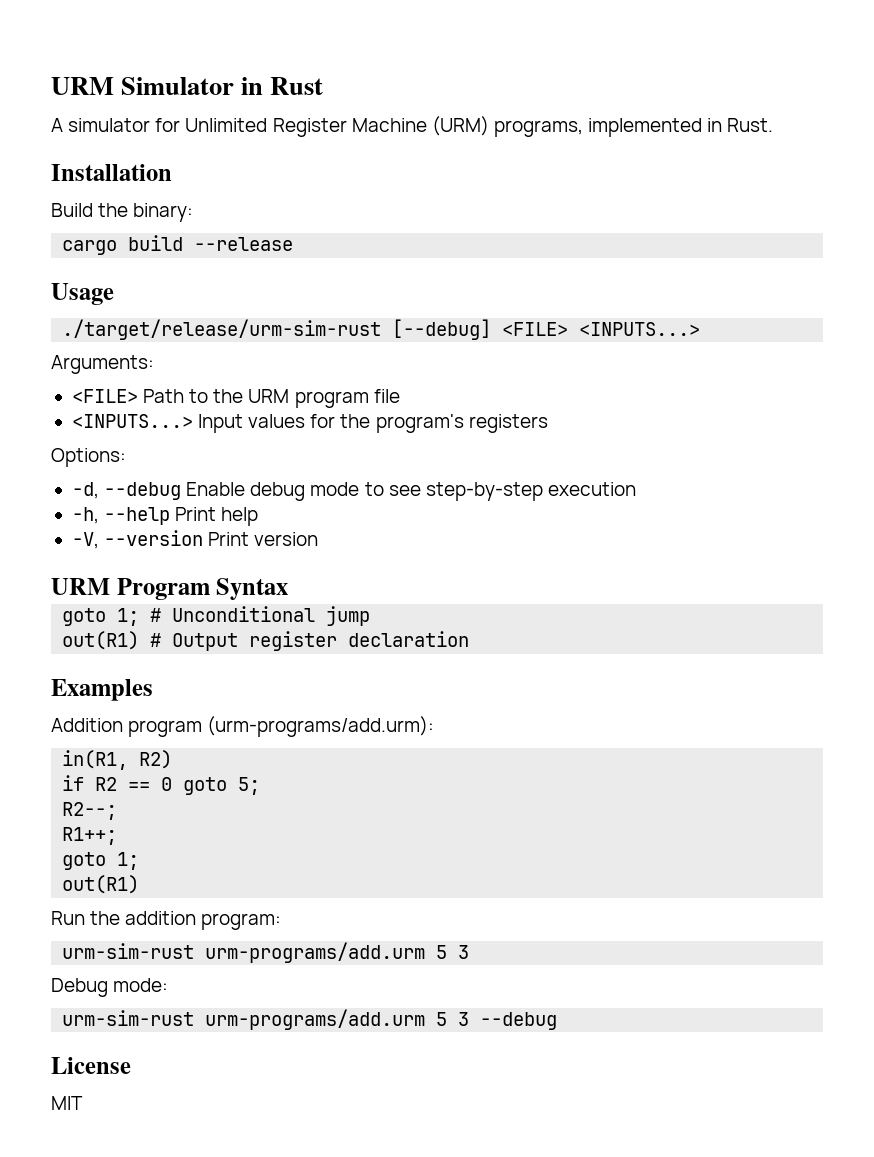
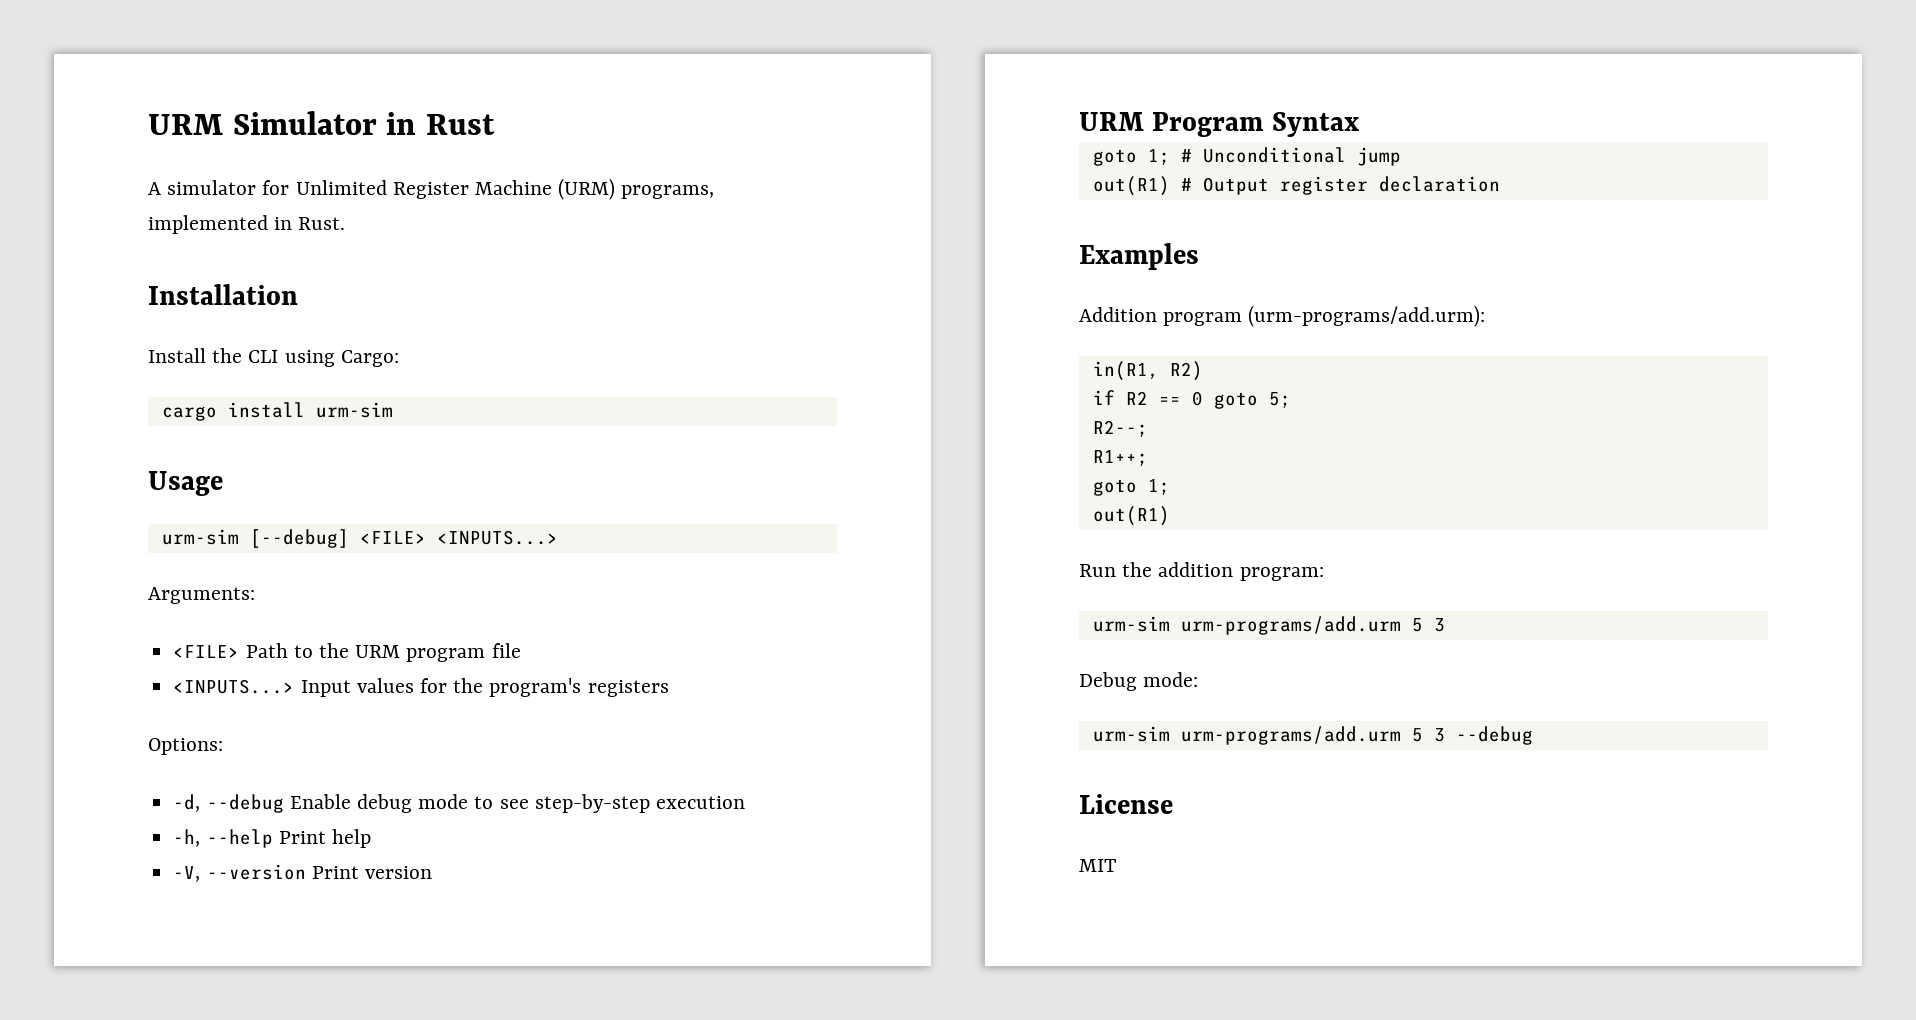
- Build the binary:
+ Install the CLI using Cargo:
- cargo build --release
+ cargo install urm-sim
- ./target/release/urm-sim-rust [--debug] <FILE> <INPUTS...>
+ urm-sim [--debug] <FILE> <INPUTS...>
  Run the addition program:
- urm-sim-rust urm-programs/add.urm 5 3
+ urm-sim urm-programs/add.urm 5 3
- urm-sim-rust urm-programs/add.urm 5 3 --debug
+ urm-sim urm-programs/add.urm 5 3 --debug

